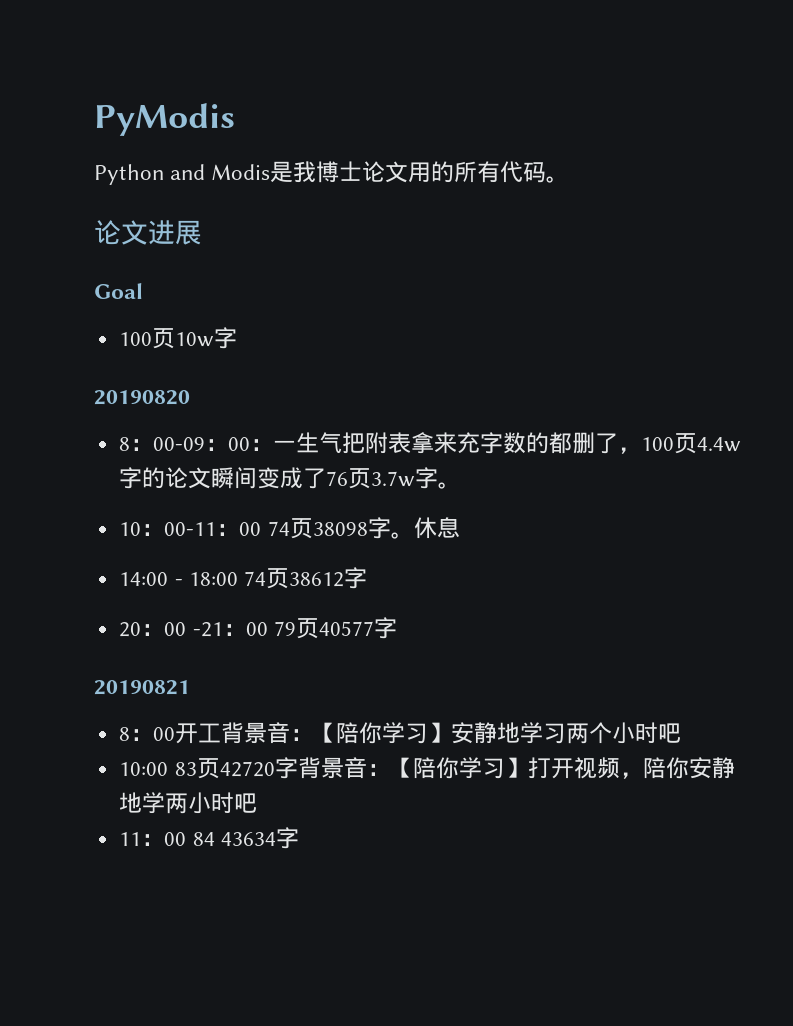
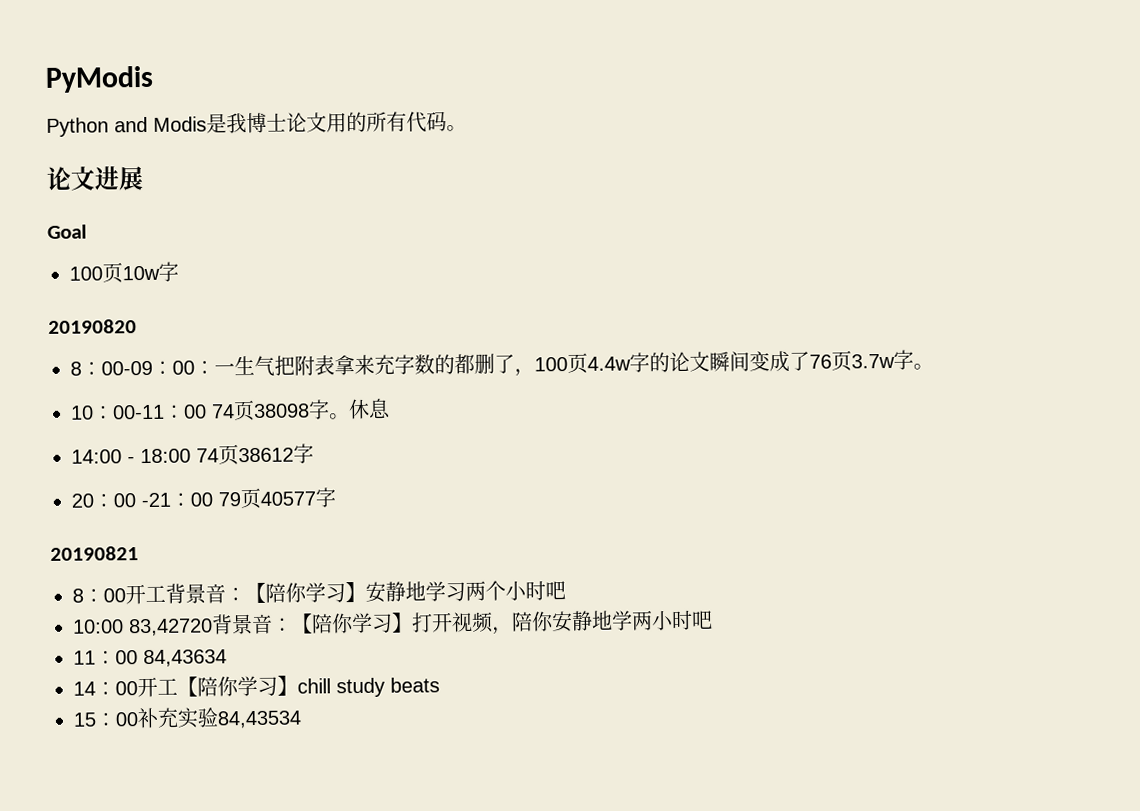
- 10:00 83页42720字背景音：【陪你学习】打开视频，陪你安静地学两小时吧
+ 10:00 83,42720背景音：【陪你学习】打开视频，陪你安静地学两小时吧
- 11：00 84 43634字
+ 11：00 84,43634
+ 14：00开工【陪你学习】chill study beats
+ 15：00补充实验84,43534

